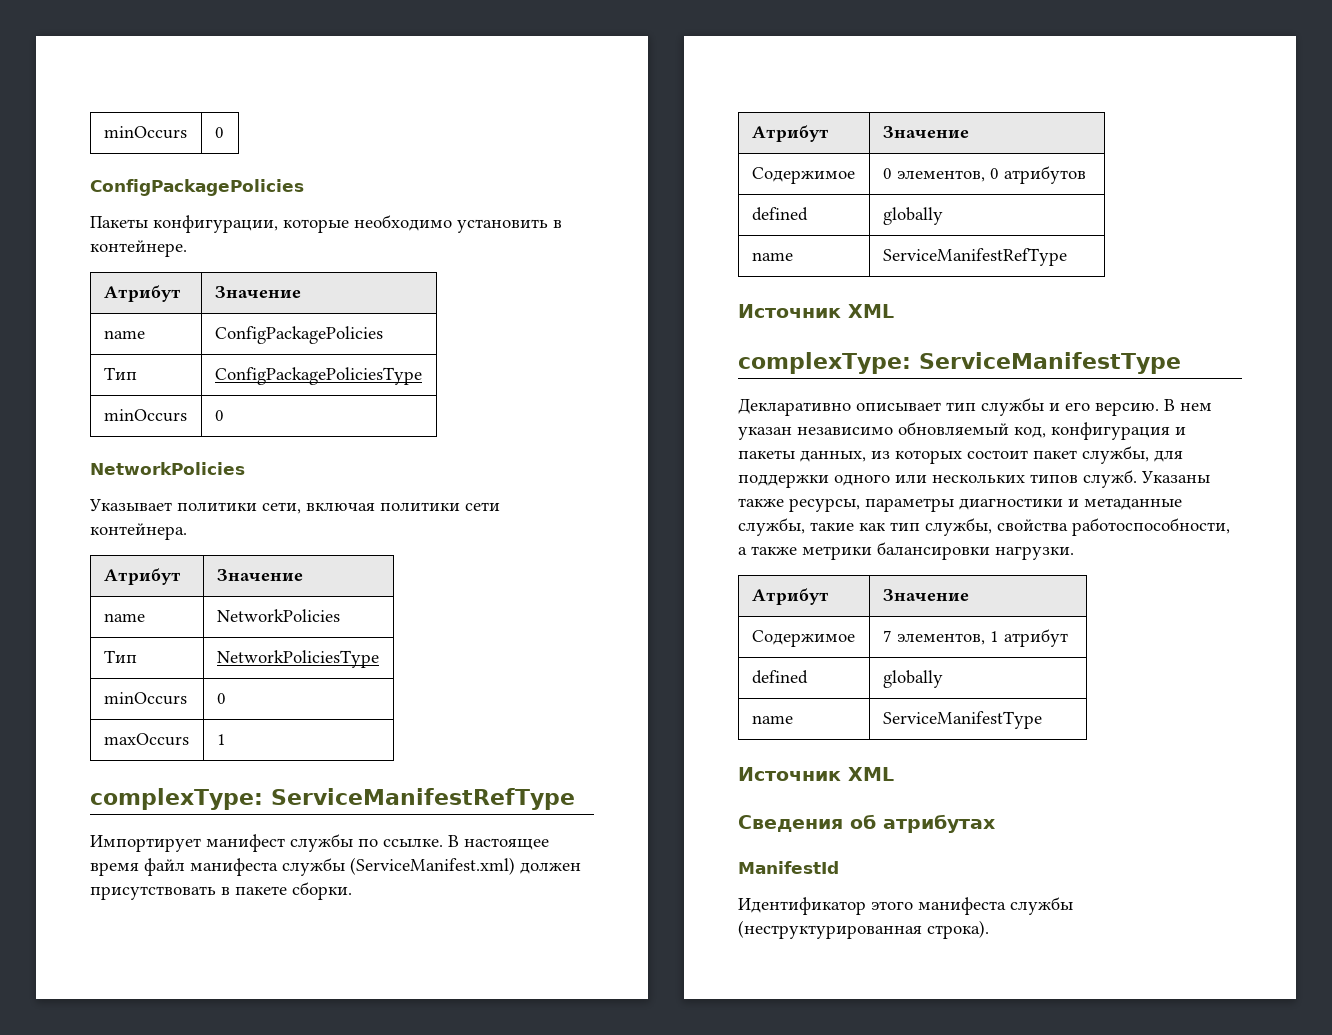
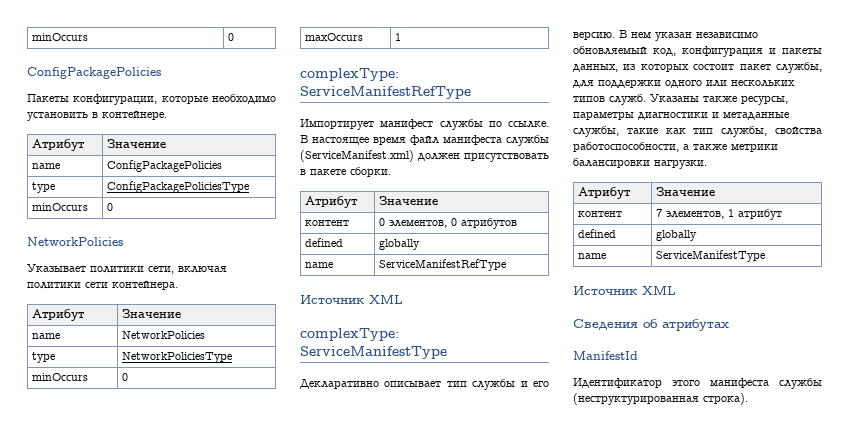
- Тип | ConfigPackagePoliciesType
+ type | ConfigPackagePoliciesType
- Тип | NetworkPoliciesType
+ type | NetworkPoliciesType
- Содержимое | 0 элементов, 0 атрибутов
+ контент | 0 элементов, 0 атрибутов
- Содержимое | 7 элементов, 1 атрибут
+ контент | 7 элементов, 1 атрибут

